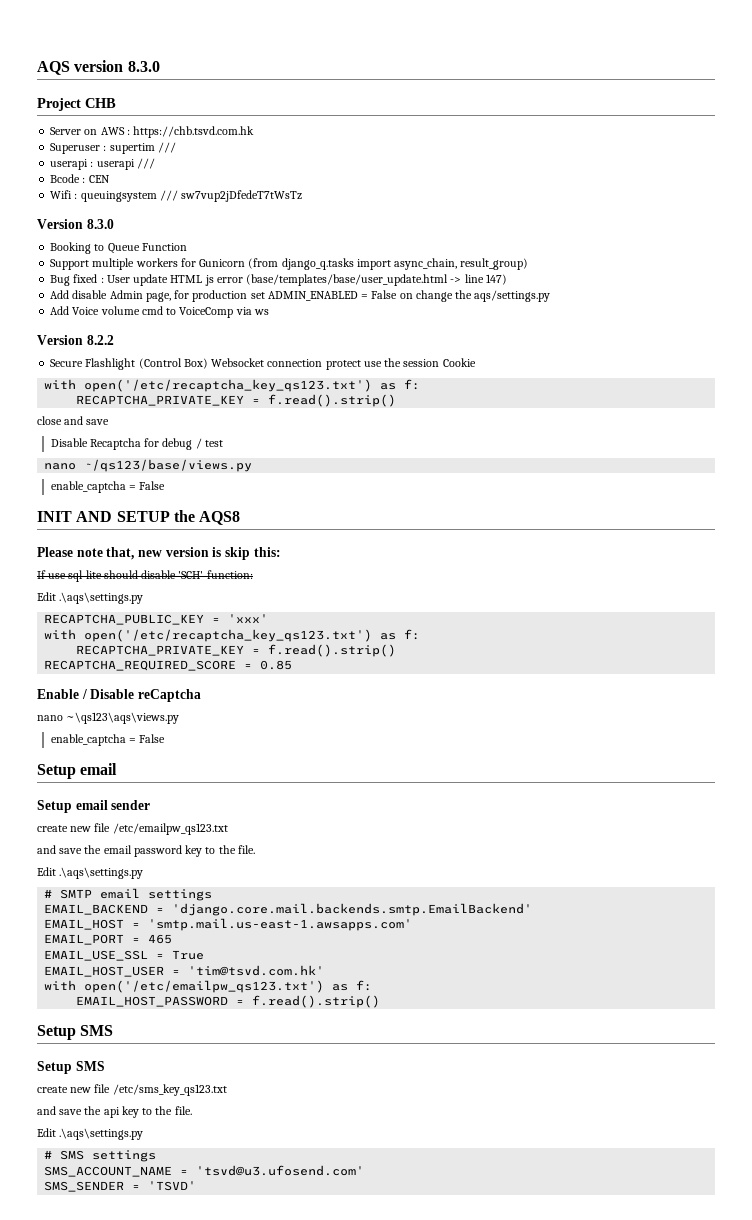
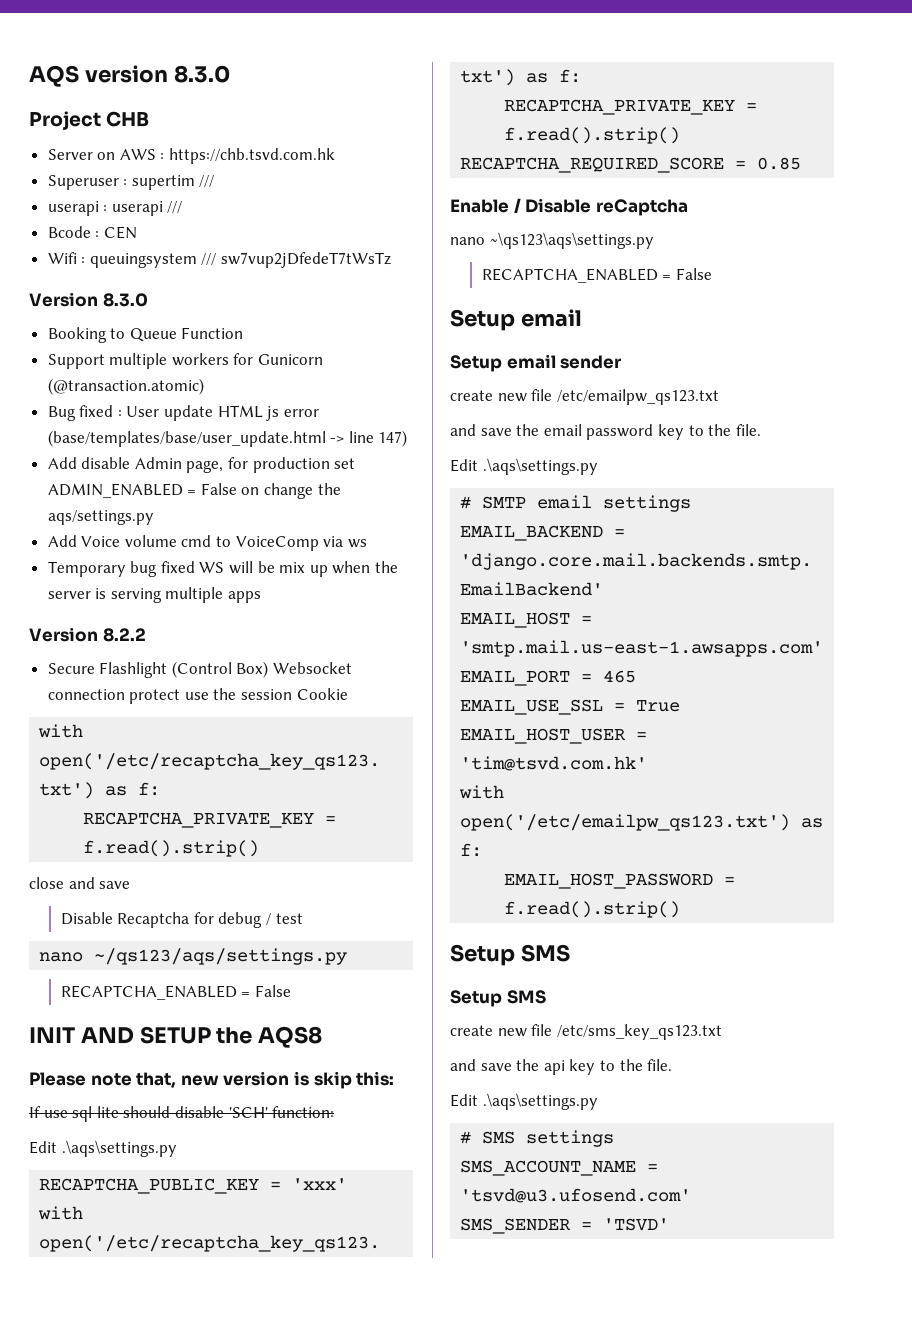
- Support multiple workers for Gunicorn (from django_q.tasks import async_chain, result_group)
+ Support multiple workers for Gunicorn (@transaction.atomic)
+ Temporary bug fixed WS will be mix up when the server is serving multiple apps
- nano ~/qs123/base/views.py
- enable_captcha = False
+ nano ~/qs123/aqs/settings.py
+ RECAPTCHA_ENABLED = False
- nano ~\qs123\aqs\views.py
- enable_captcha = False
+ nano ~\qs123\aqs\settings.py
+ RECAPTCHA_ENABLED = False

